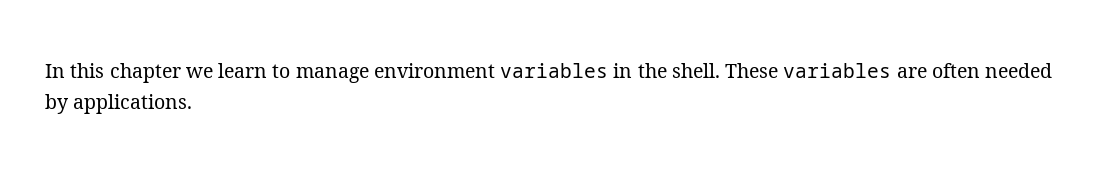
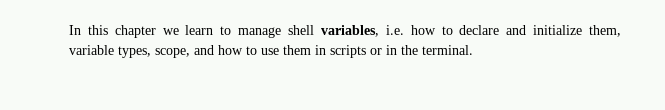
- In this chapter we learn to manage environment variables in the shell. These variables are often needed by applications.
+ In this chapter we learn to manage shell variables, i.e. how to declare and initialize them, variable types, scope, and how to use them in scripts or in the terminal.

